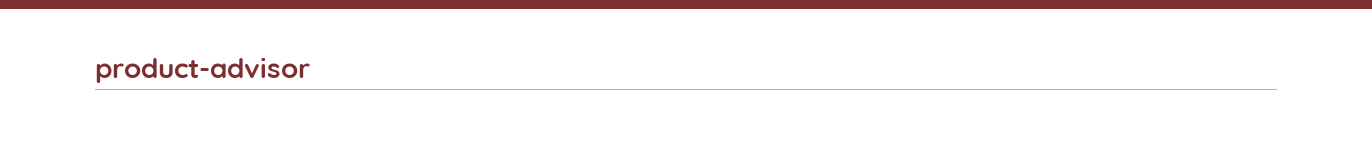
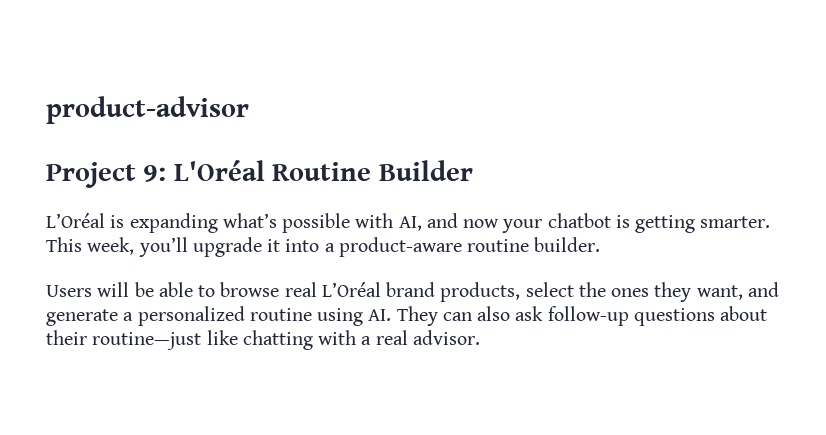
+ Project 9: L'Oréal Routine Builder
+ L’Oréal is expanding what’s possible with AI, and now your chatbot is getting smarter. This week, you’ll upgrade it into a product-aware routine builder.
+ Users will be able to browse real L’Oréal brand products, select the ones they want, and generate a personalized routine using AI. They can also ask follow-up questions about their routine—just like chatting with a real advisor.

